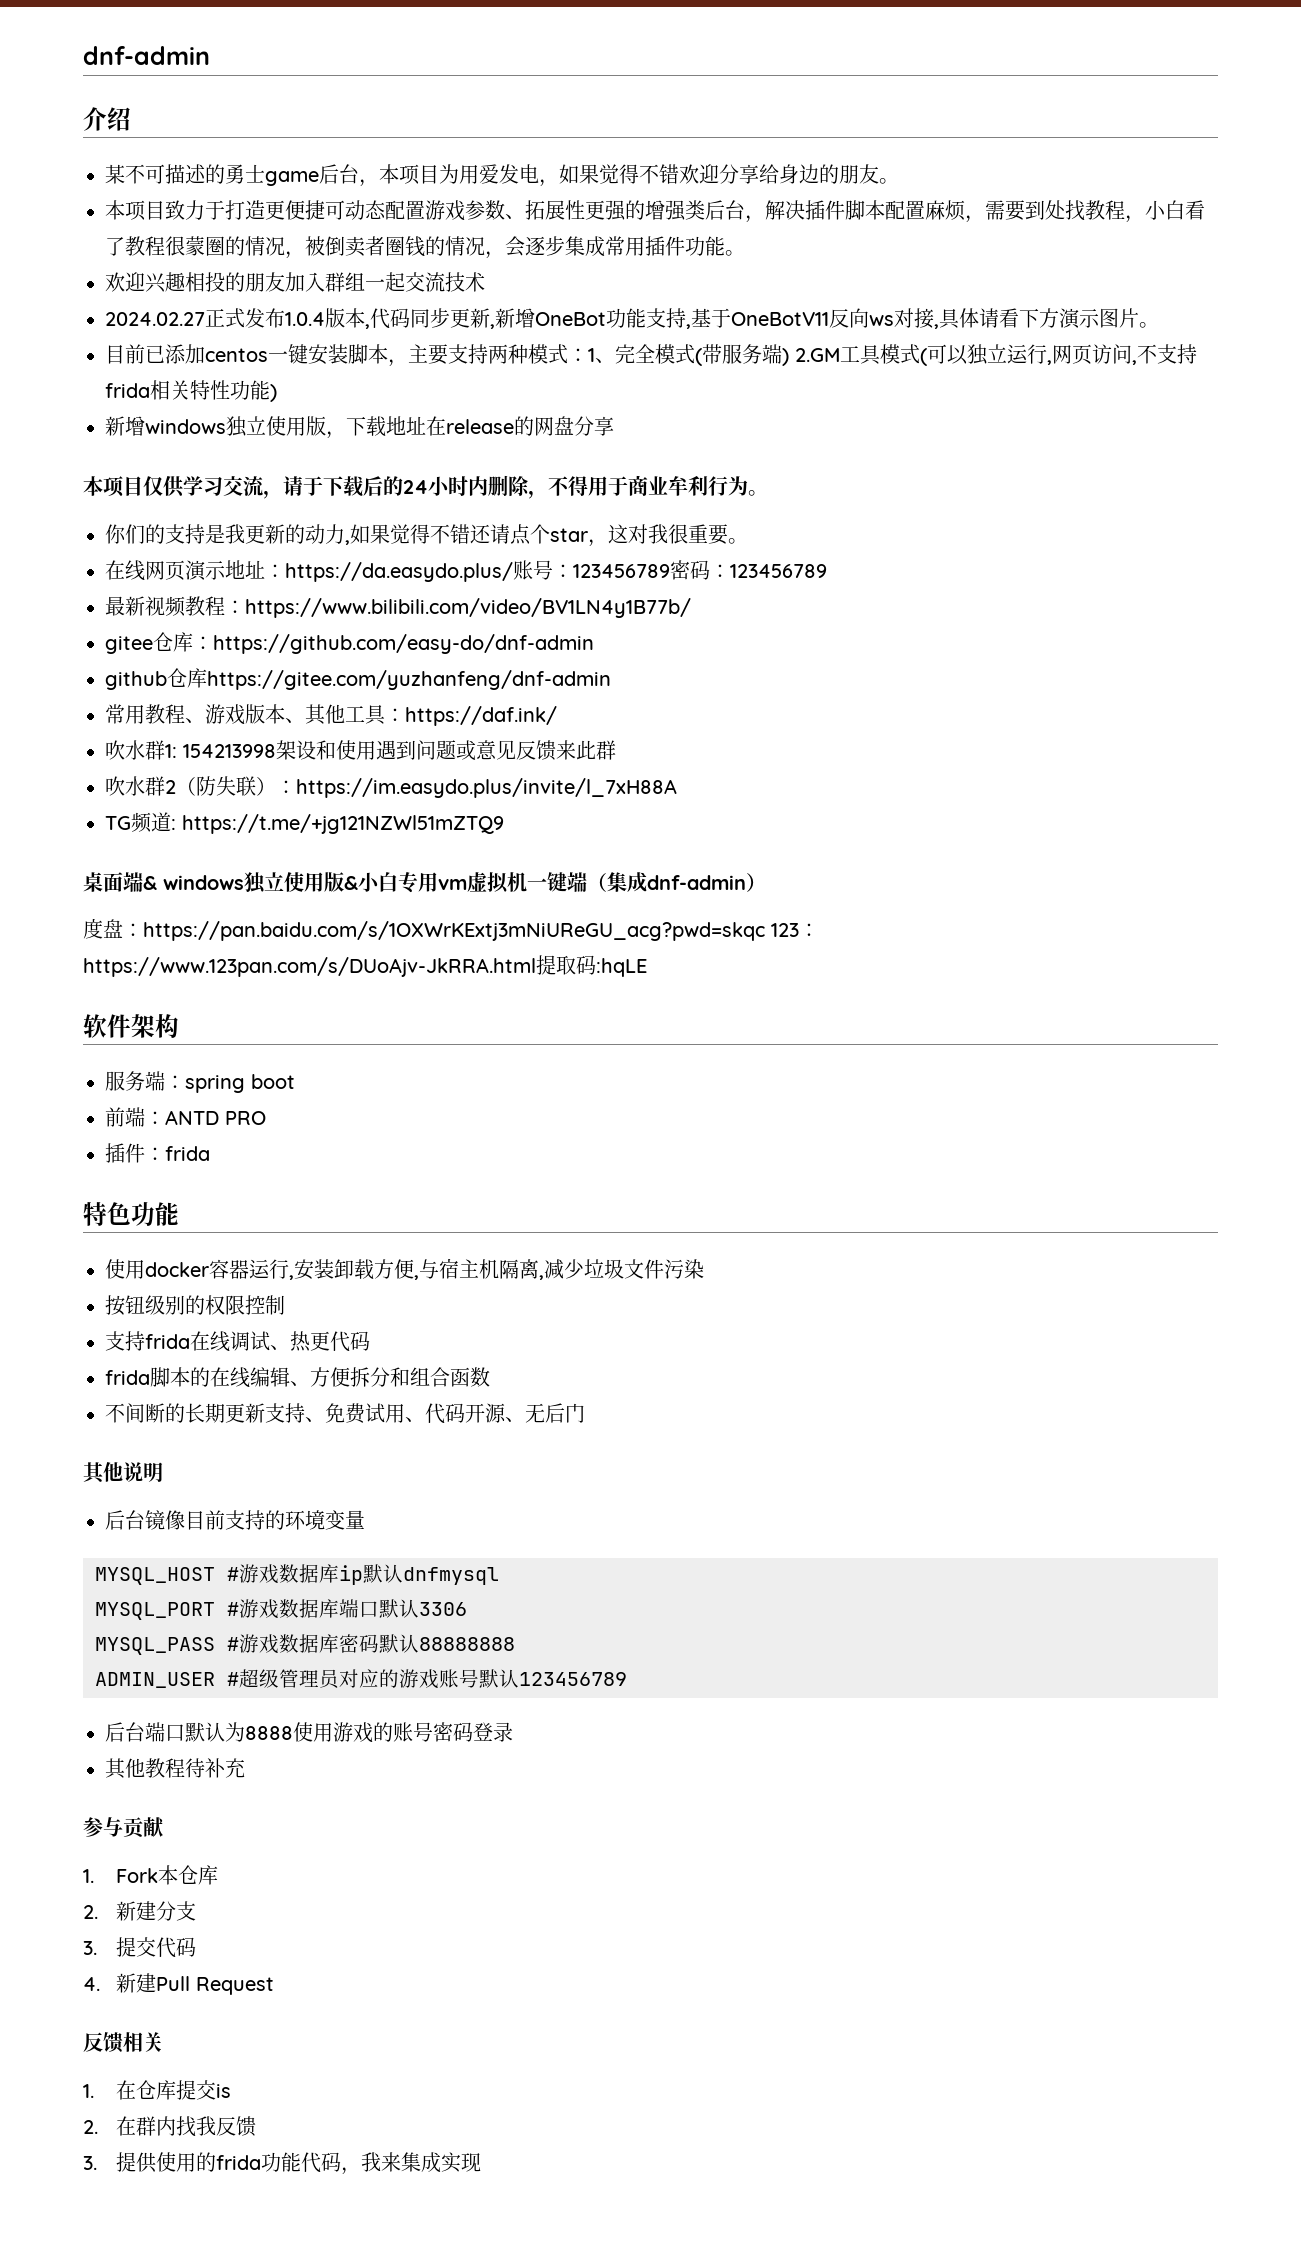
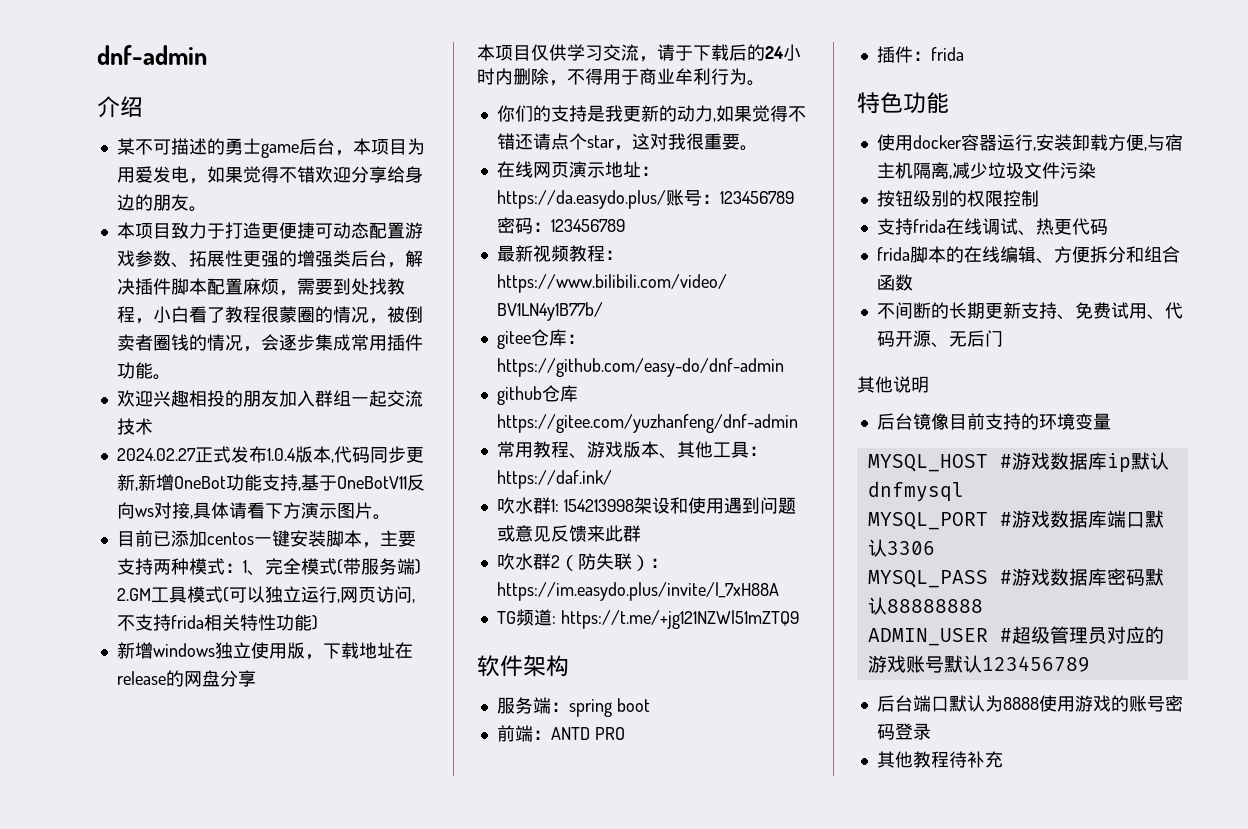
- 桌面端& windows独立使用版&小白专用vm虚拟机一键端（集成dnf-admin）
- 度盘：https://pan.baidu.com/s/1OXWrKExtj3mNiUReGU_acg?pwd=skqc 123：https://www.123pan.com/s/DUoAjv-JkRRA.html提取码:hqLE
- 参与贡献
- 1. Fork本仓库
- 2.新建分支
- 3.提交代码
- 4.新建Pull Request
- 反馈相关
- 1.在仓库提交is
- 2.在群内找我反馈
- 3.提供使用的frida功能代码，我来集成实现

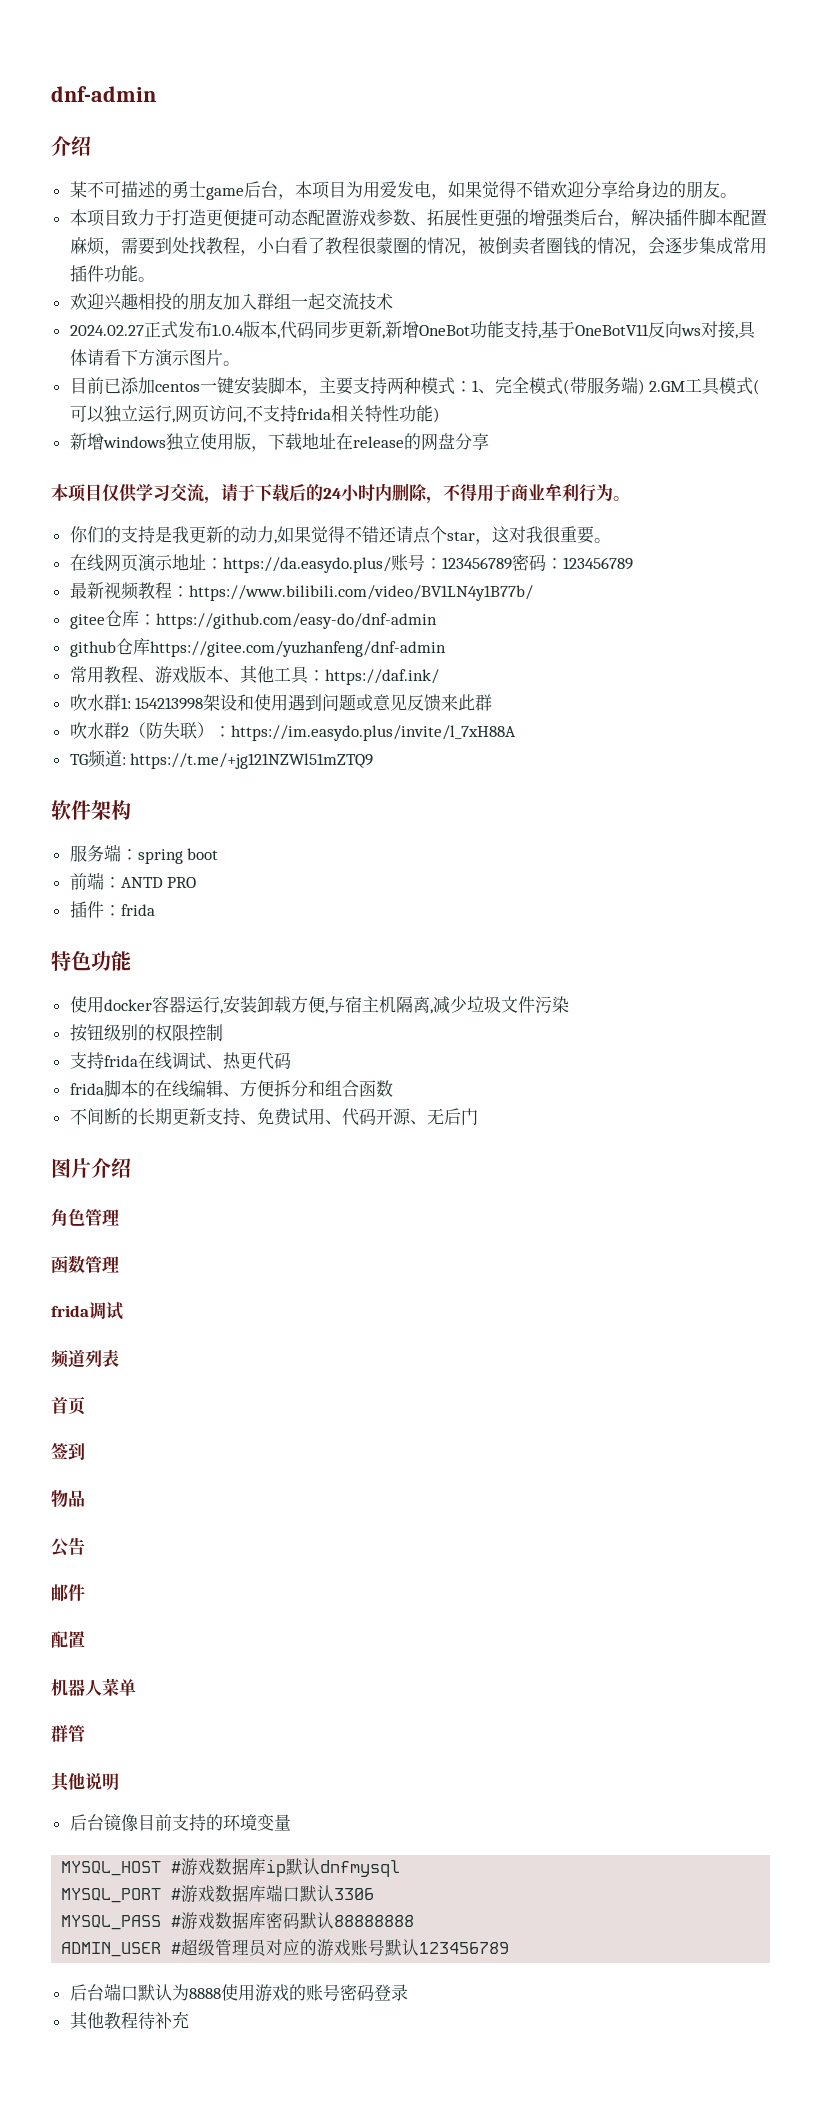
+ 图片介绍
+ 角色管理
+ 函数管理
+ frida调试
+ 频道列表
+ 首页
+ 签到
+ 物品
+ 公告
+ 邮件
+ 配置
+ 机器人菜单
+ 群管

